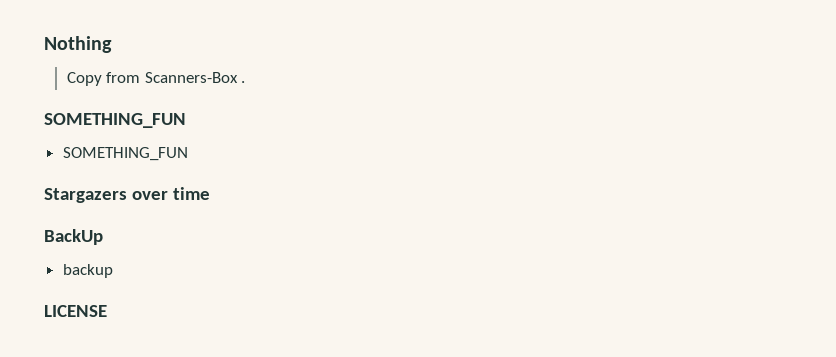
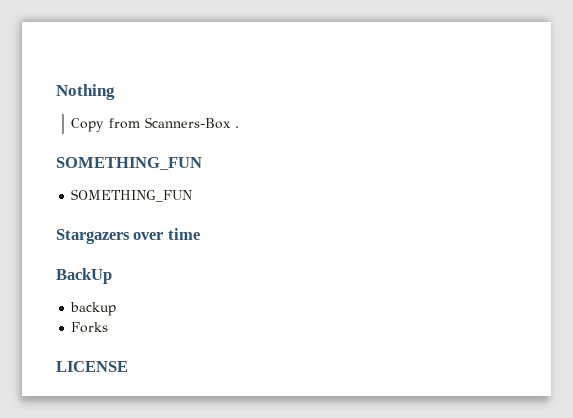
+ Forks

